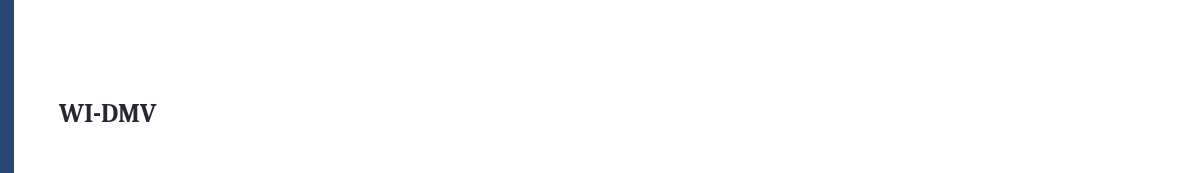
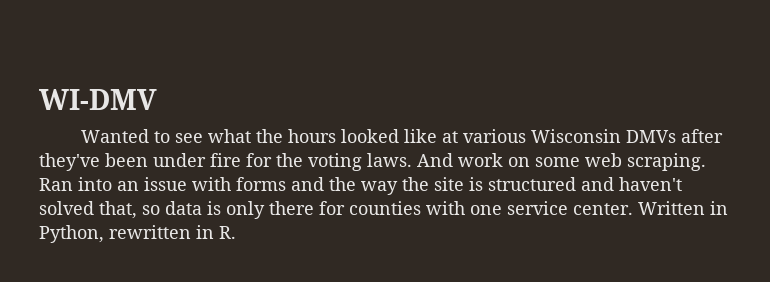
+ Wanted to see what the hours looked like at various Wisconsin DMVs after they've been under fire for the voting laws. And work on some web scraping. Ran into an issue with forms and the way the site is structured and haven't solved that, so data is only there for counties with one service center. Written in Python, rewritten in R.

